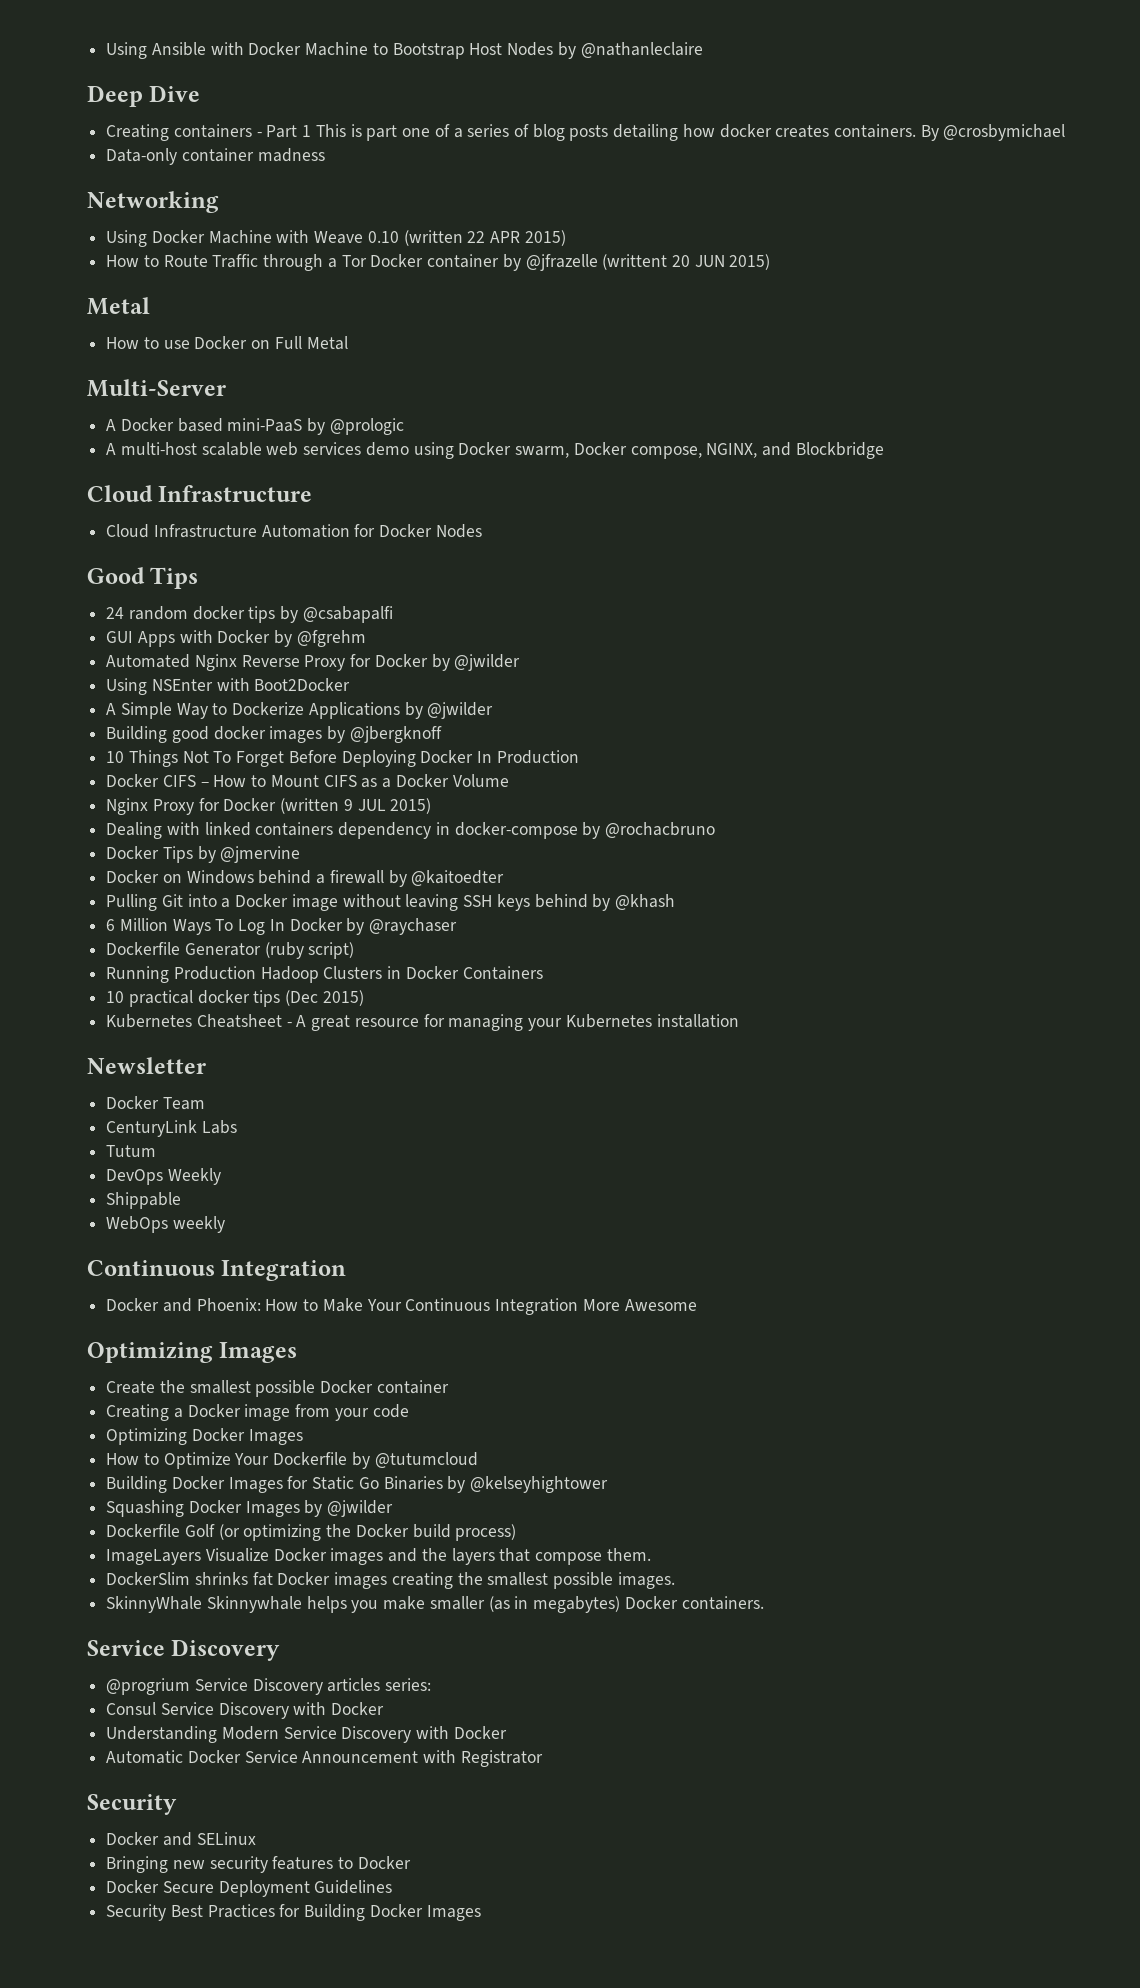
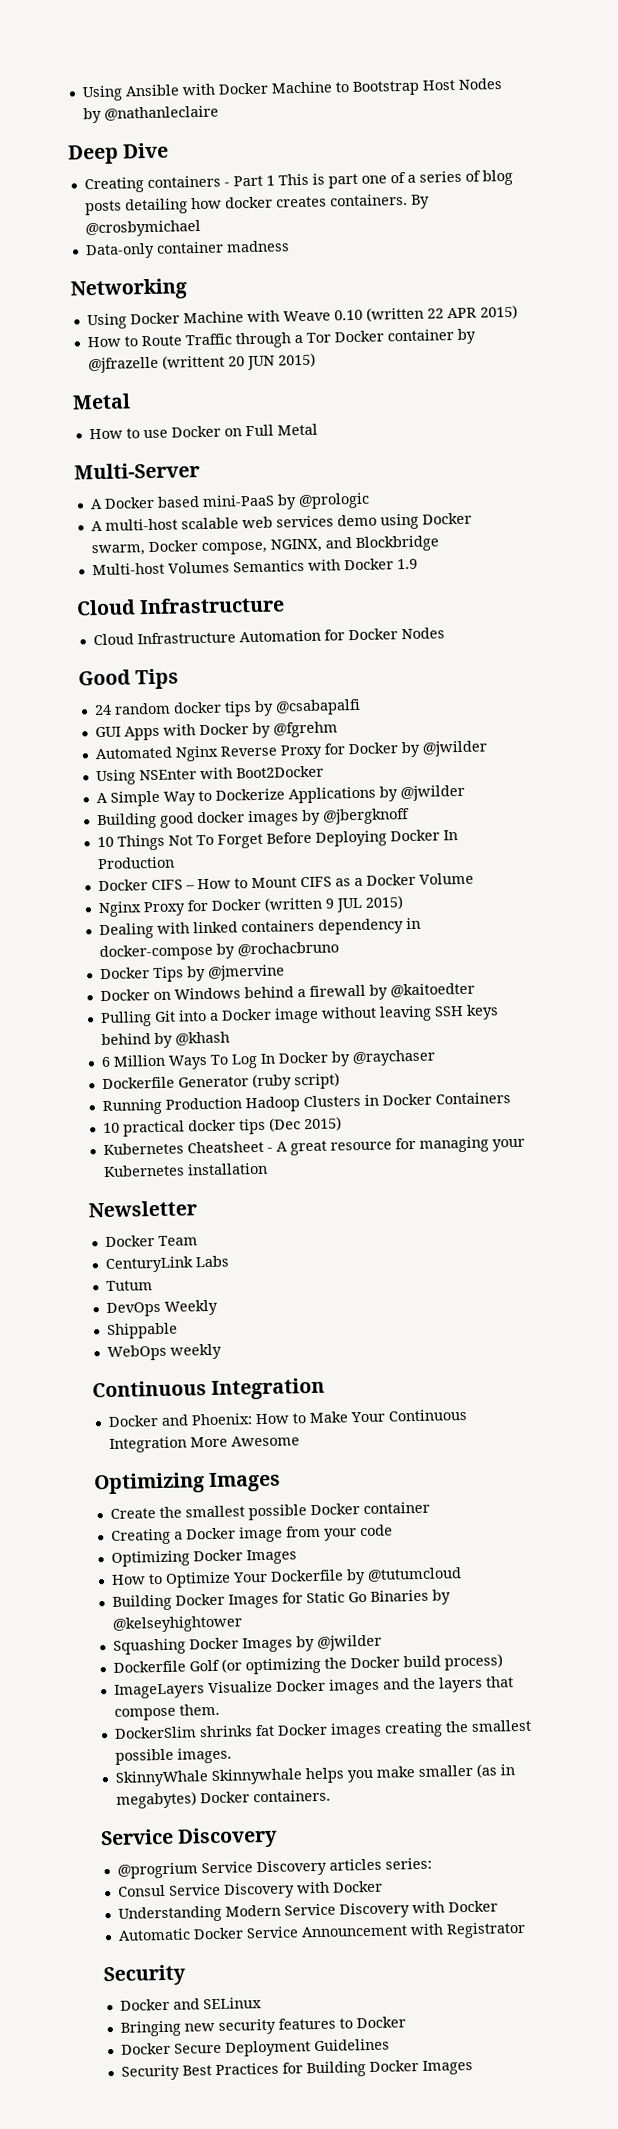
+ Multi-host Volumes Semantics with Docker 1.9

